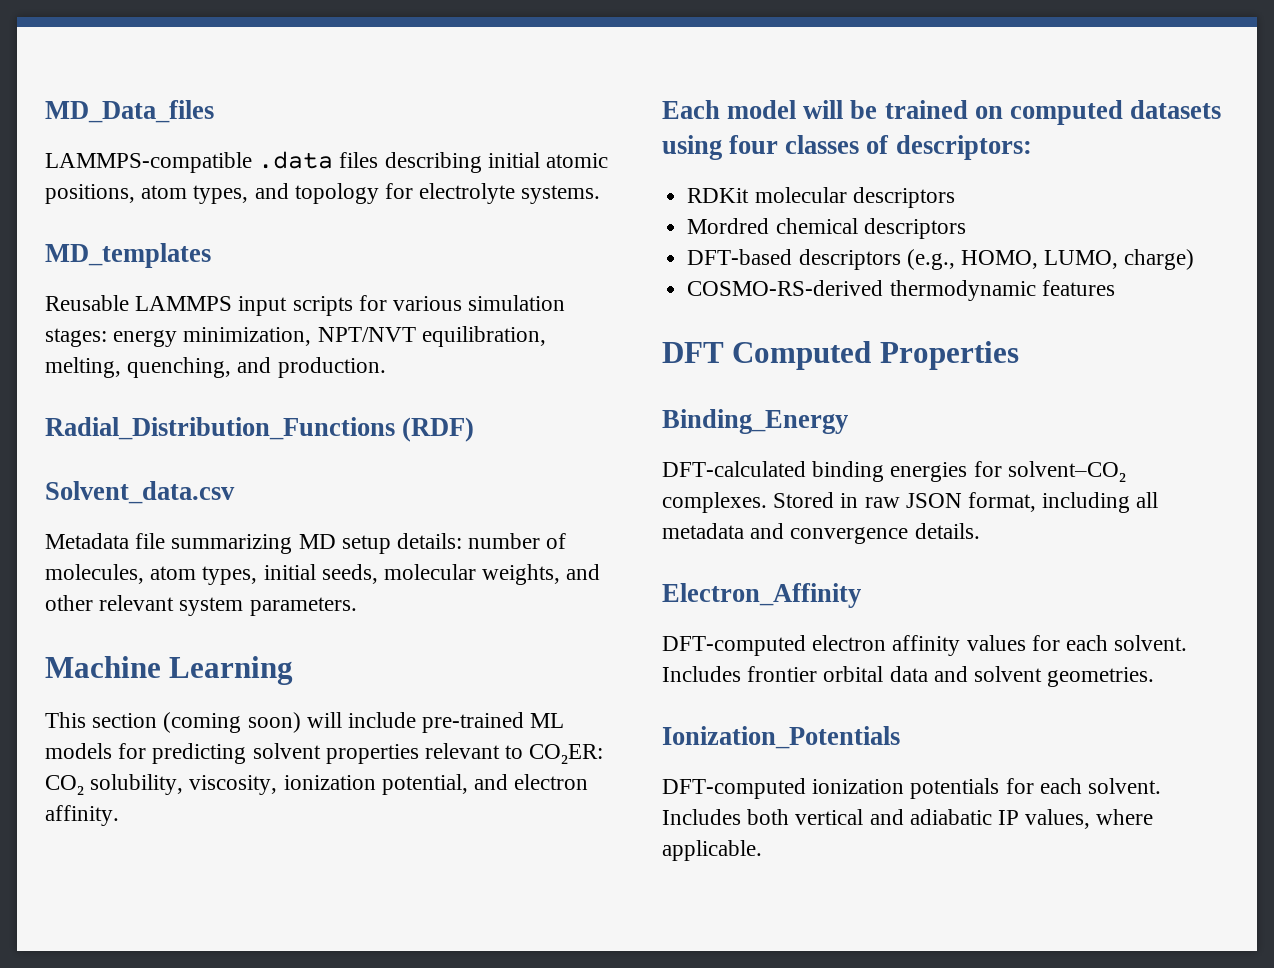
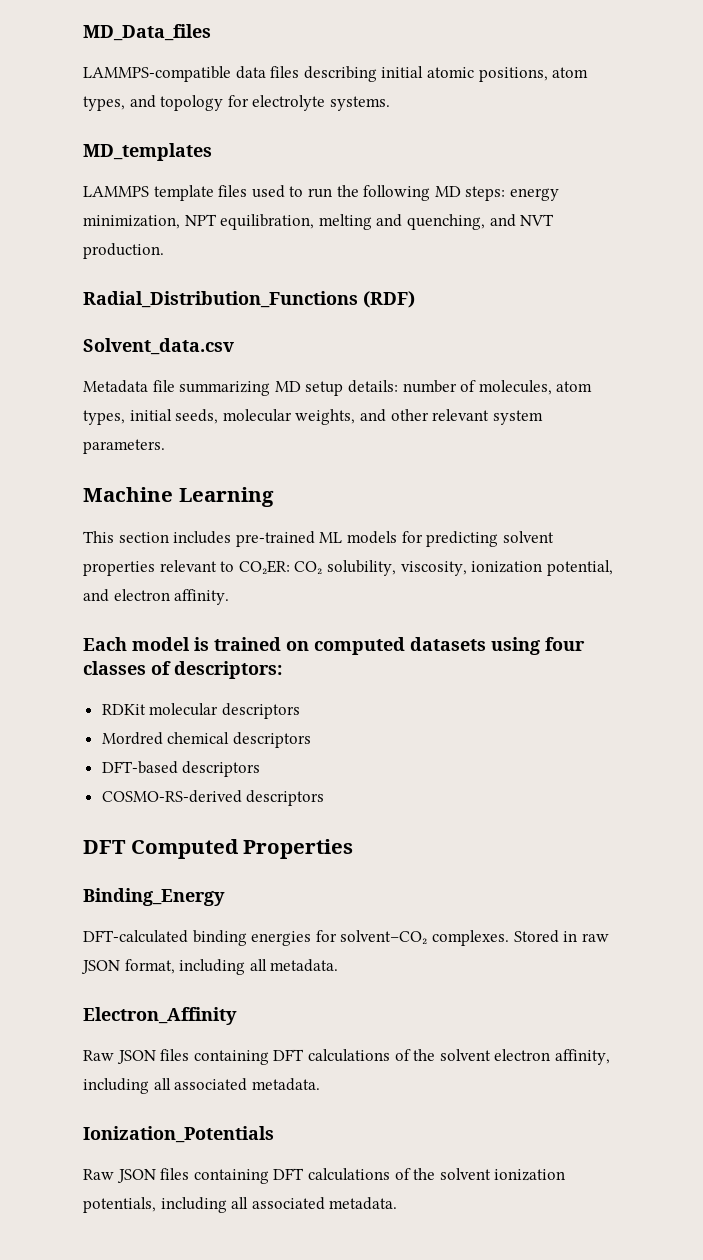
- LAMMPS-compatible .data files describing initial atomic positions, atom types, and topology for electrolyte systems.
+ LAMMPS-compatible data files describing initial atomic positions, atom types, and topology for electrolyte systems.
- Reusable LAMMPS input scripts for various simulation stages: energy minimization, NPT/NVT equilibration, melting, quenching, and production.
+ LAMMPS template files used to run the following MD steps: energy minimization, NPT equilibration, melting and quenching, and NVT production.
- This section (coming soon) will include pre-trained ML models for predicting solvent properties relevant to CO₂ER: CO₂ solubility, viscosity, ionization potential, and electron affinity.
+ This section includes pre-trained ML models for predicting solvent properties relevant to CO₂ER: CO₂ solubility, viscosity, ionization potential, and electron affinity.
- Each model will be trained on computed datasets using four classes of descriptors:
+ Each model is trained on computed datasets using four classes of descriptors:
- DFT-based descriptors (e.g., HOMO, LUMO, charge)
+ DFT-based descriptors
- COSMO-RS-derived thermodynamic features
+ COSMO-RS-derived descriptors
- Stored in raw JSON format, including all metadata and convergence details.
+ Stored in raw JSON format, including all metadata.
  Electron_Affinity
- DFT-computed electron affinity values for each solvent. Includes frontier orbital data and solvent geometries.
+ Raw JSON files containing DFT calculations of the solvent electron affinity, including all associated metadata.
  Ionization_Potentials
- DFT-computed ionization potentials for each solvent. Includes both vertical and adiabatic IP values, where applicable.
+ Raw JSON files containing DFT calculations of the solvent ionization potentials, including all associated metadata.

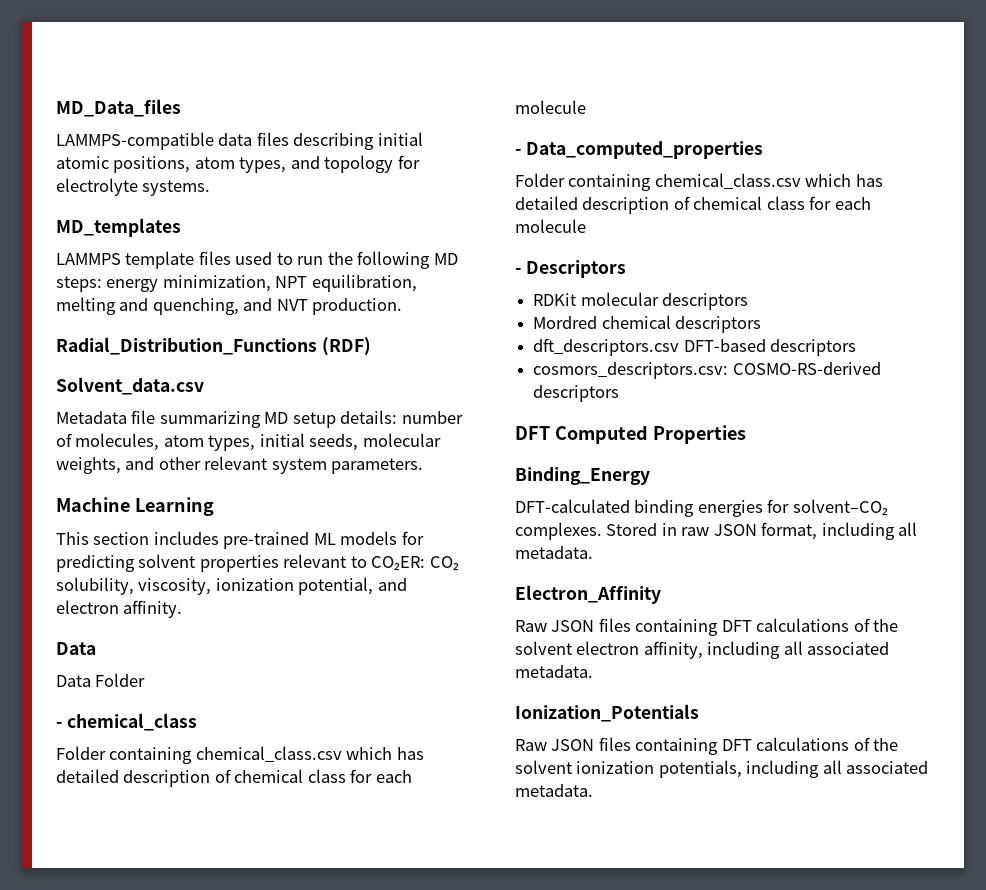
  This section includes pre-trained ML models for predicting solvent properties relevant to CO₂ER: CO₂ solubility, viscosity, ionization potential, and electron affinity.
- Each model is trained on computed datasets using four classes of descriptors:
+ Data
+ Data Folder
+ - chemical_class
+ Folder containing chemical_class.csv which has detailed description of chemical class for each molecule
+ - Data_computed_properties
+ Folder containing chemical_class.csv which has detailed description of chemical class for each molecule
+ - Descriptors
- DFT-based descriptors
+ dft_descriptors.csv DFT-based descriptors
- COSMO-RS-derived descriptors
+ cosmors_descriptors.csv: COSMO-RS-derived descriptors

